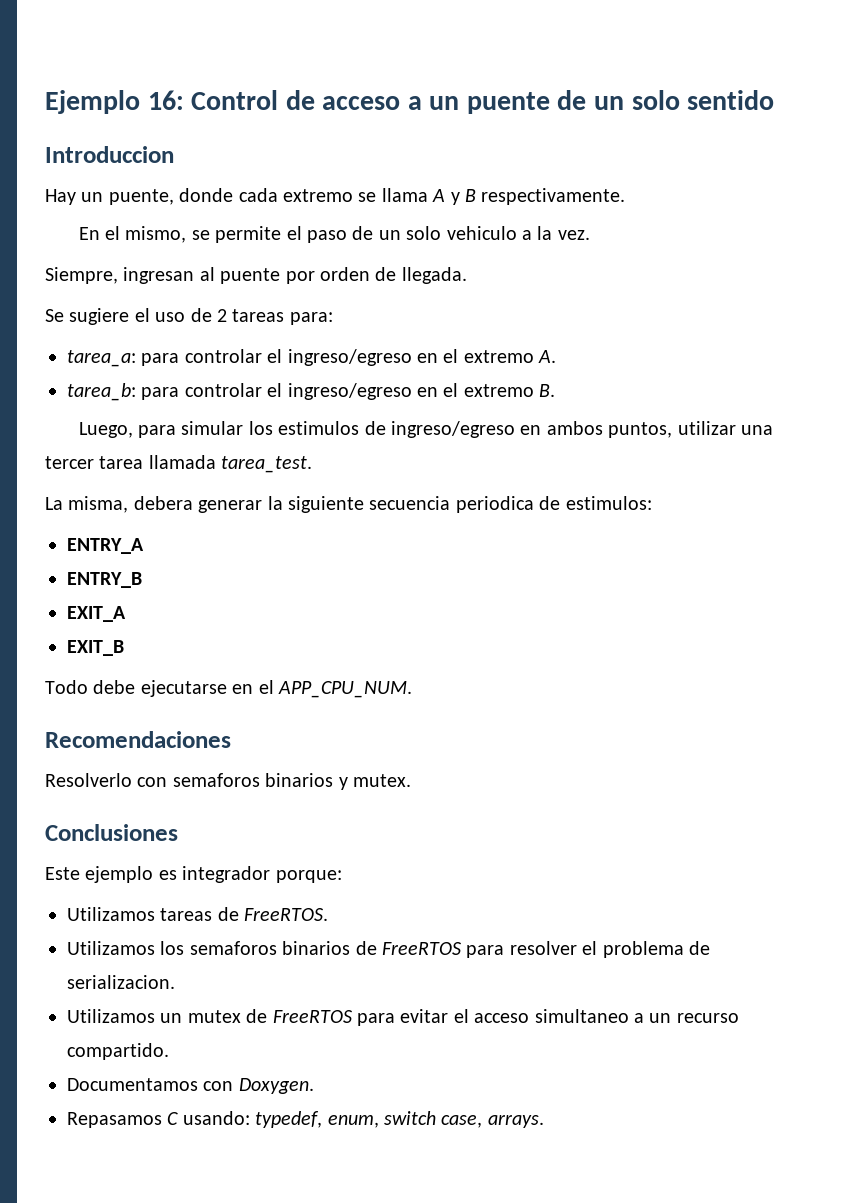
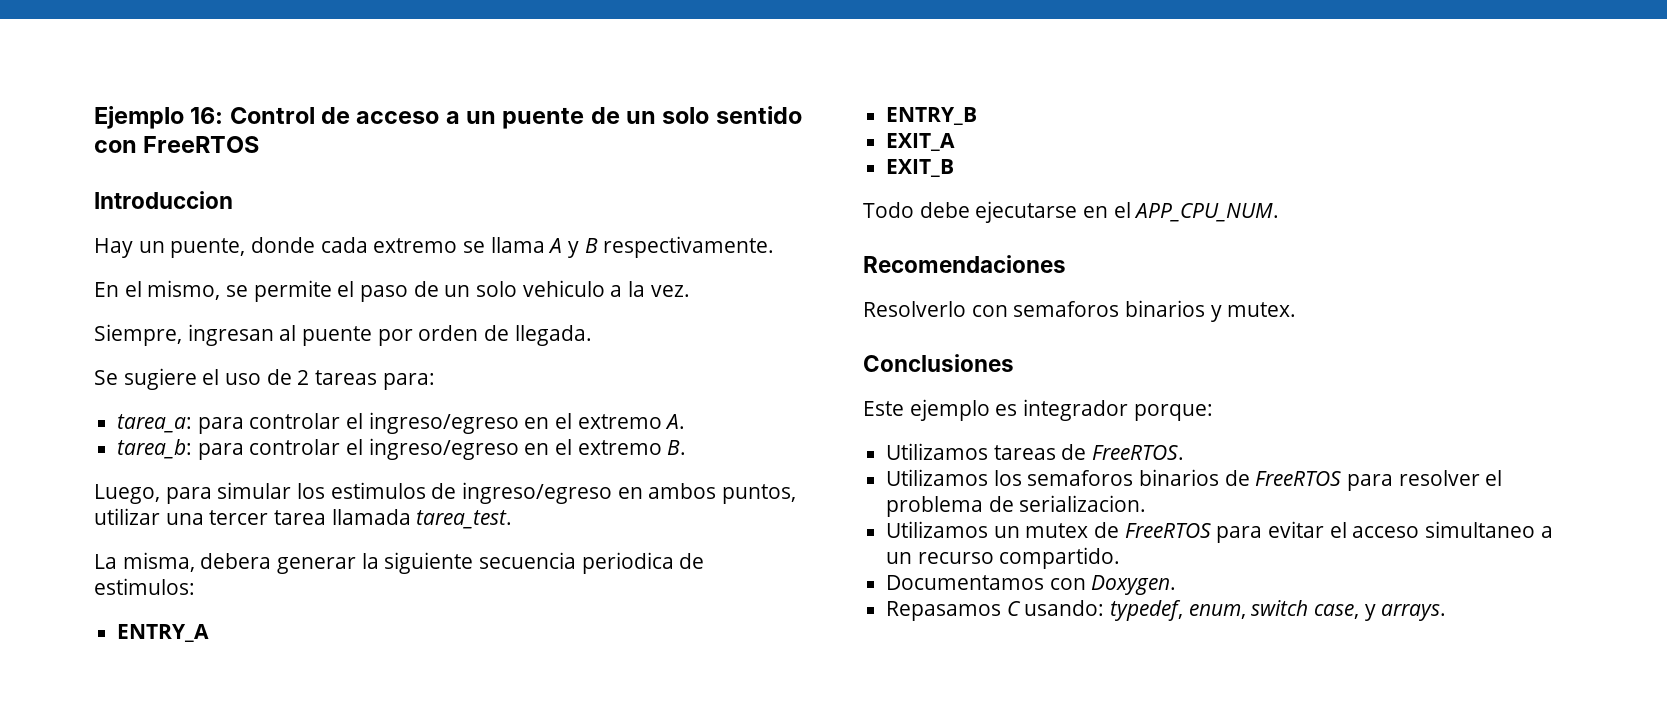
- Ejemplo 16: Control de acceso a un puente de un solo sentido
+ Ejemplo 16: Control de acceso a un puente de un solo sentido con FreeRTOS
- Repasamos C usando: typedef, enum, switch case, arrays.
+ Repasamos C usando: typedef, enum, switch case, y arrays.

